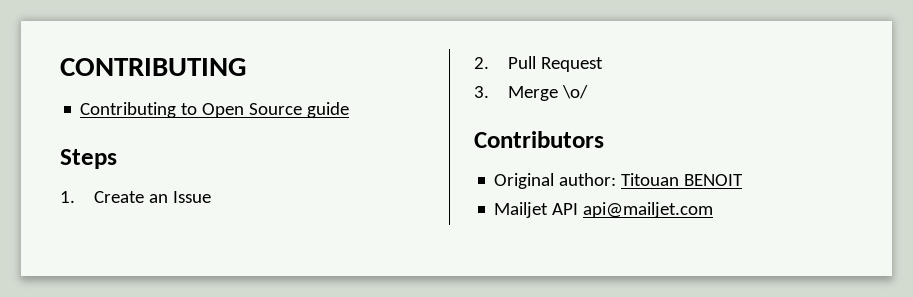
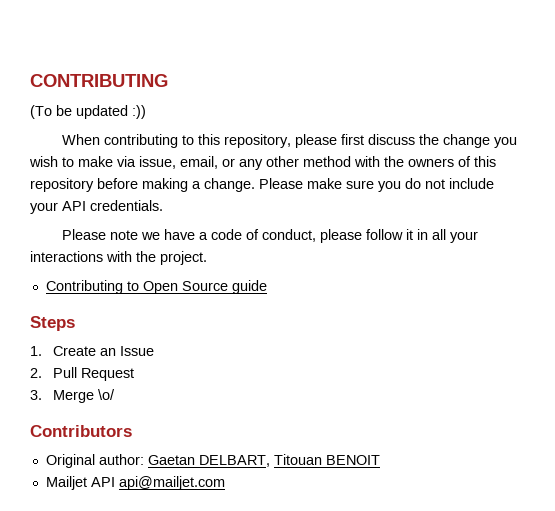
+ (To be updated :))
+ When contributing to this repository, please first discuss the change you wish to make via issue, email, or any other method with the owners of this repository before making a change. Please make sure you do not include your API credentials.
+ Please note we have a code of conduct, please follow it in all your interactions with the project.
- Original author: Titouan BENOIT
+ Original author: Gaetan DELBART, Titouan BENOIT

